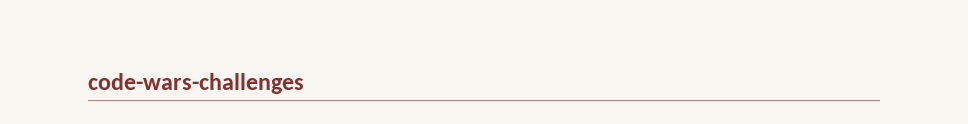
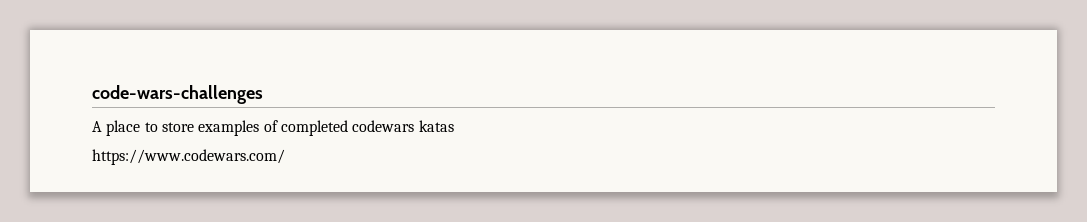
+ A place to store examples of completed codewars katas
+ https://www.codewars.com/

